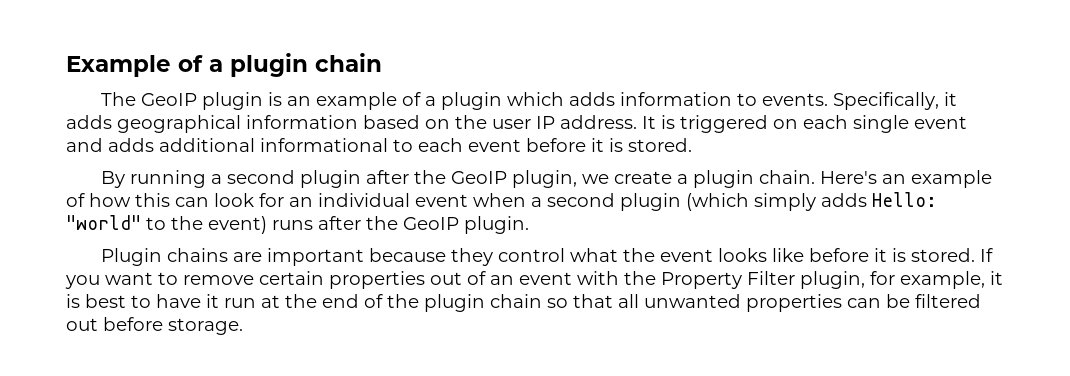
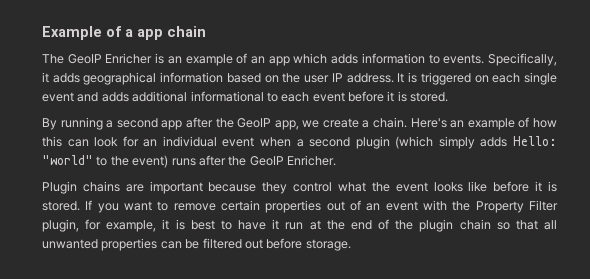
- Example of a plugin chain
+ Example of a app chain
- The GeoIP plugin is an example of a plugin which adds information to events.
+ The GeoIP Enricher is an example of an app which adds information to events.
- By running a second plugin after the GeoIP plugin, we create a plugin chain.
+ By running a second app after the GeoIP app, we create a chain.
- Here's an example of how this can look for an individual event when a second plugin (which simply adds Hello: "world" to the event) runs after the GeoIP plugin.
+ Here's an example of how this can look for an individual event when a second plugin (which simply adds Hello: "world" to the event) runs after the GeoIP Enricher.

